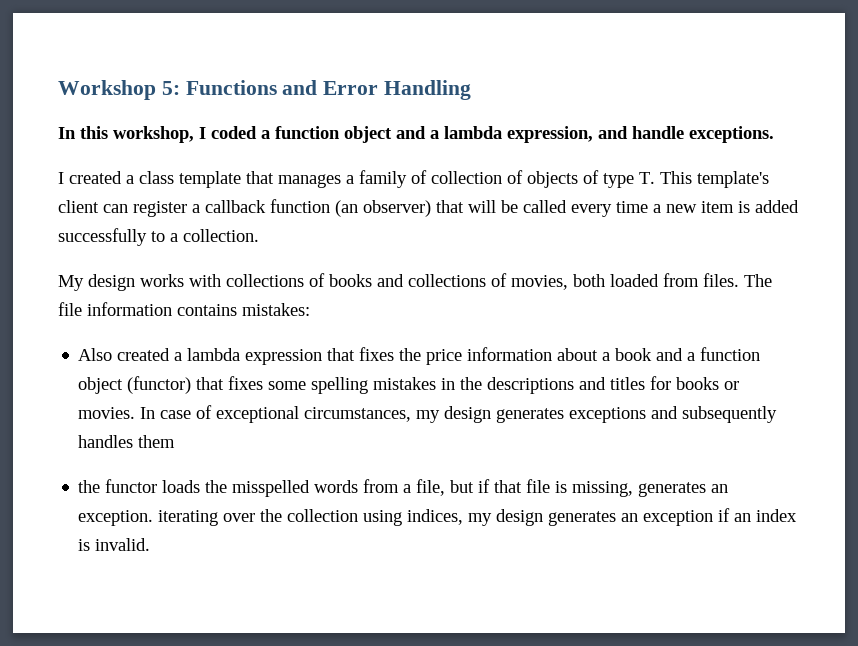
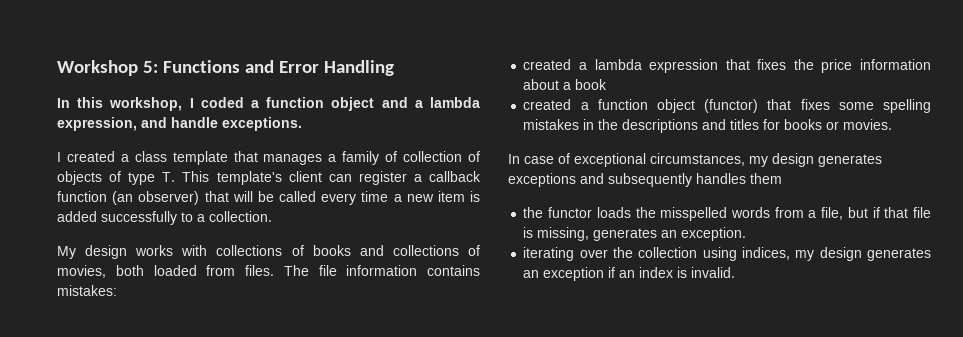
- Also created a lambda expression that fixes the price information about a book and a function object (functor) that fixes some spelling mistakes in the descriptions and titles for books or movies. In case of exceptional circumstances, my design generates exceptions and subsequently handles them
+ created a lambda expression that fixes the price information about a book
+ created a function object (functor) that fixes some spelling mistakes in the descriptions and titles for books or movies.
+ In case of exceptional circumstances, my design generates exceptions and subsequently handles them
- the functor loads the misspelled words from a file, but if that file is missing, generates an exception. iterating over the collection using indices, my design generates an exception if an index is invalid.
+ the functor loads the misspelled words from a file, but if that file is missing, generates an exception.
+ iterating over the collection using indices, my design generates an exception if an index is invalid.

